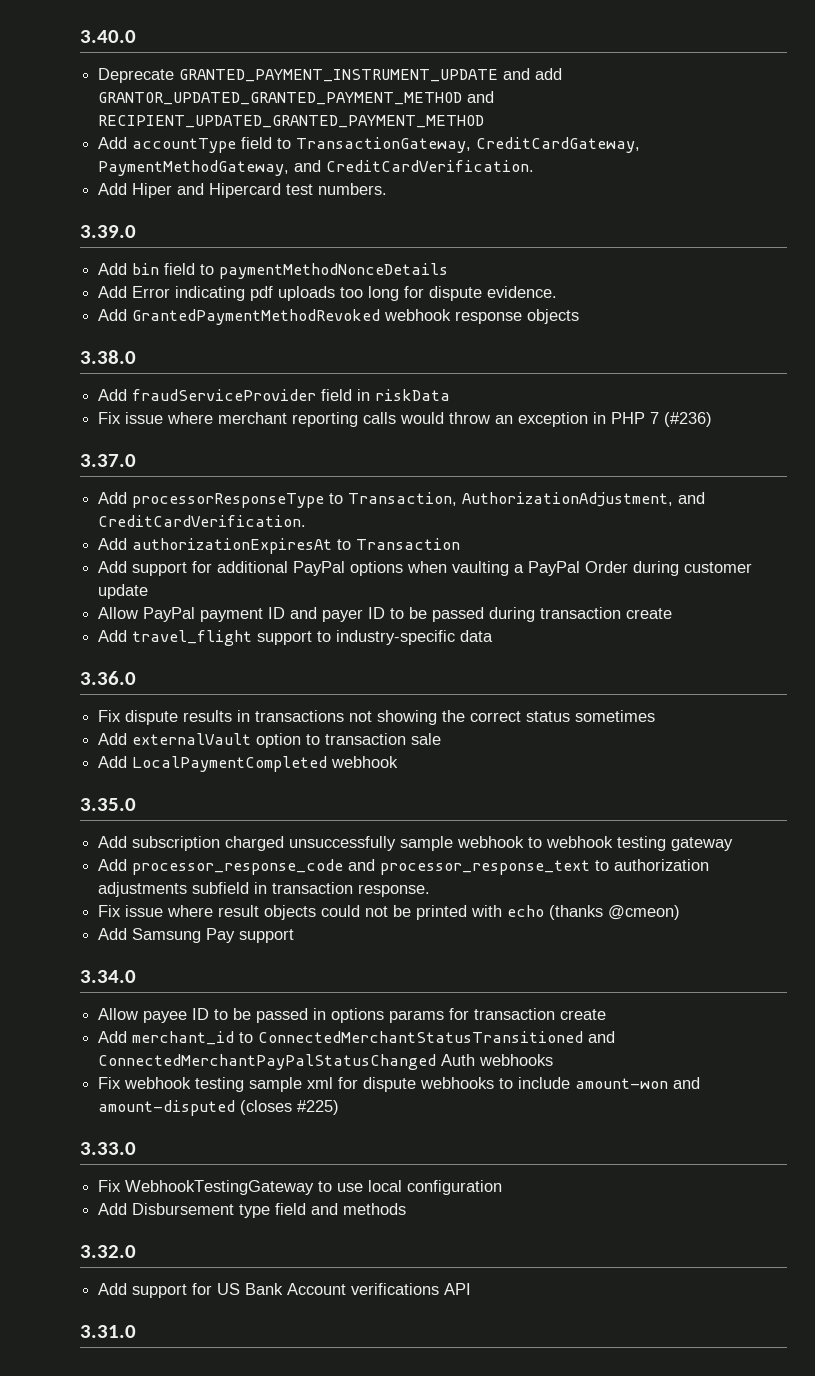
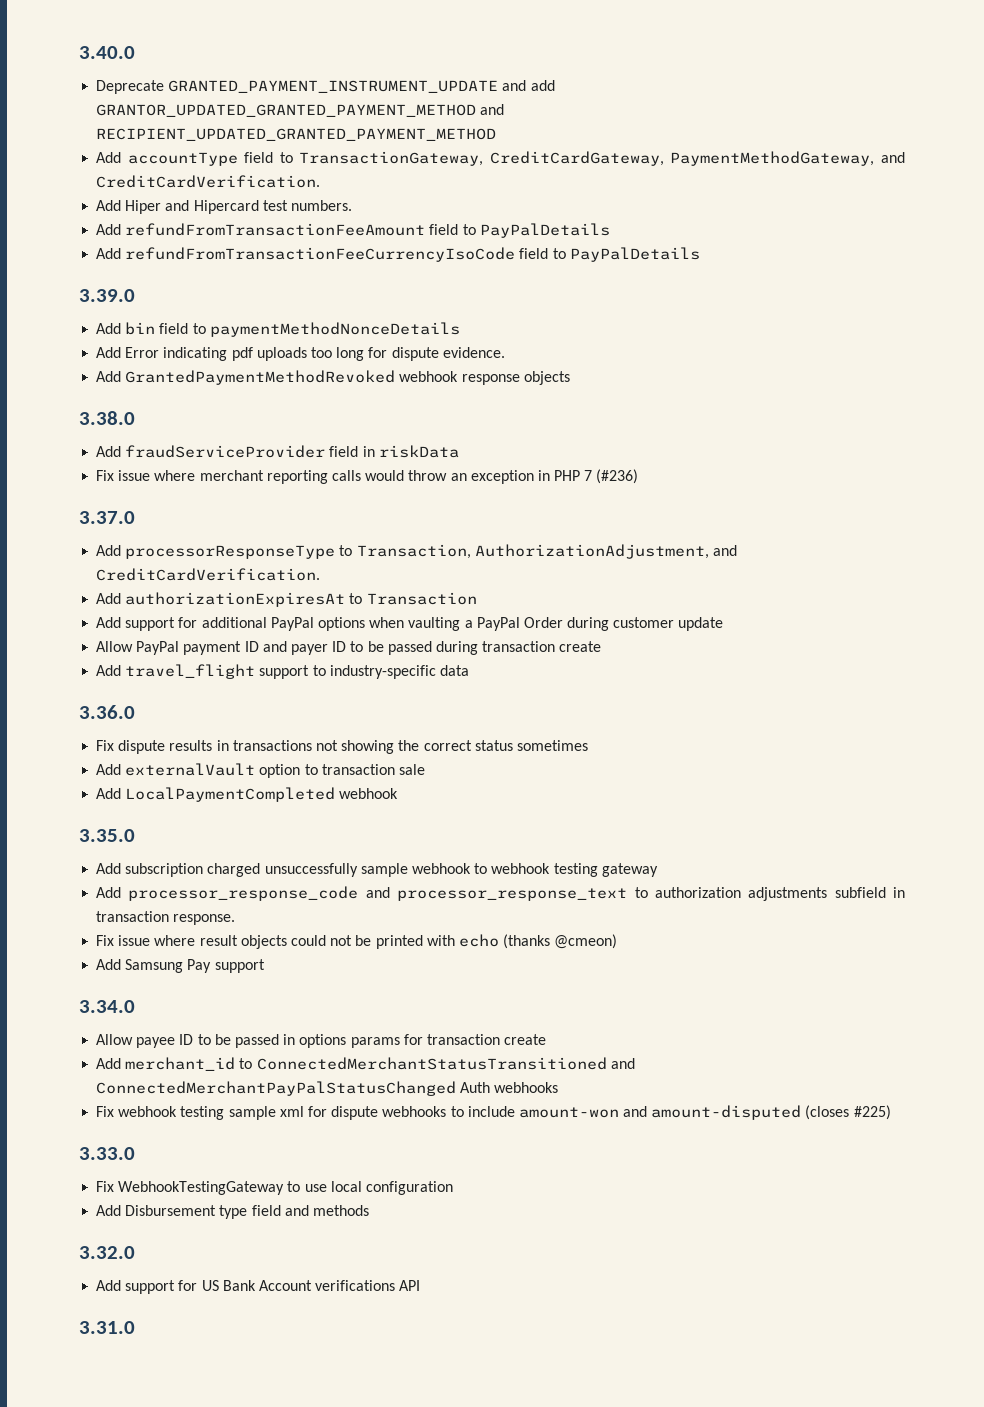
+ Add refundFromTransactionFeeAmount field to PayPalDetails
+ Add refundFromTransactionFeeCurrencyIsoCode field to PayPalDetails

